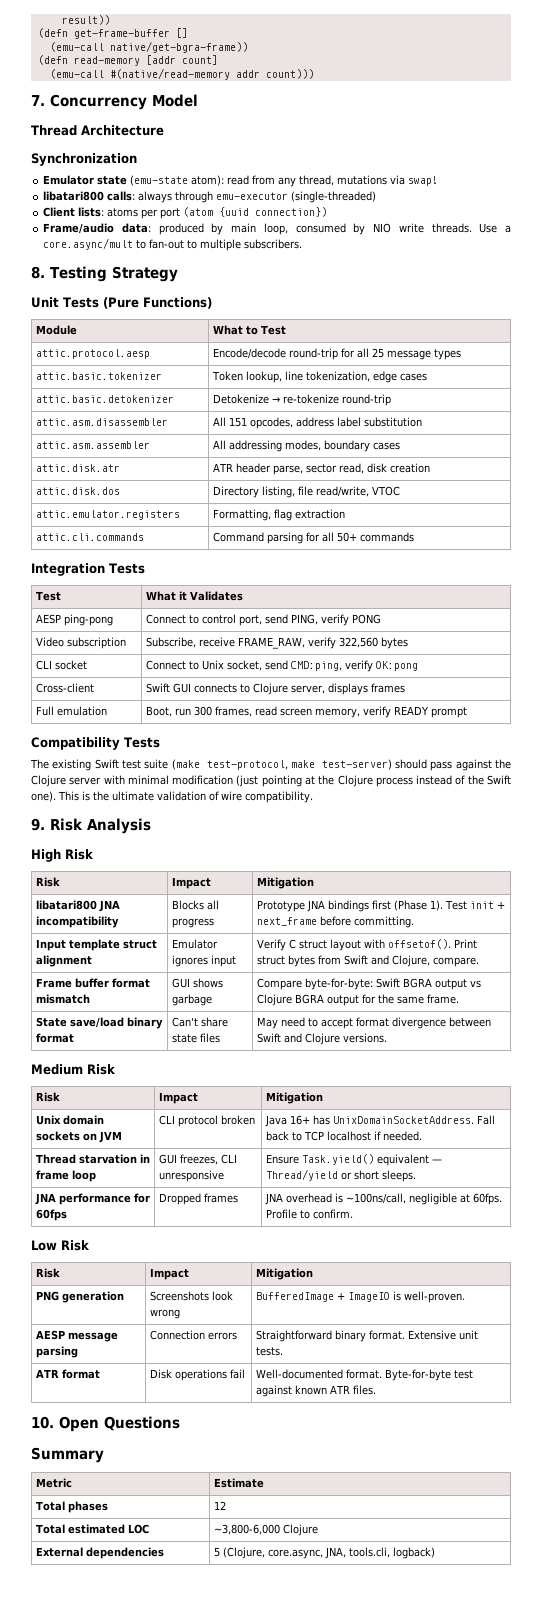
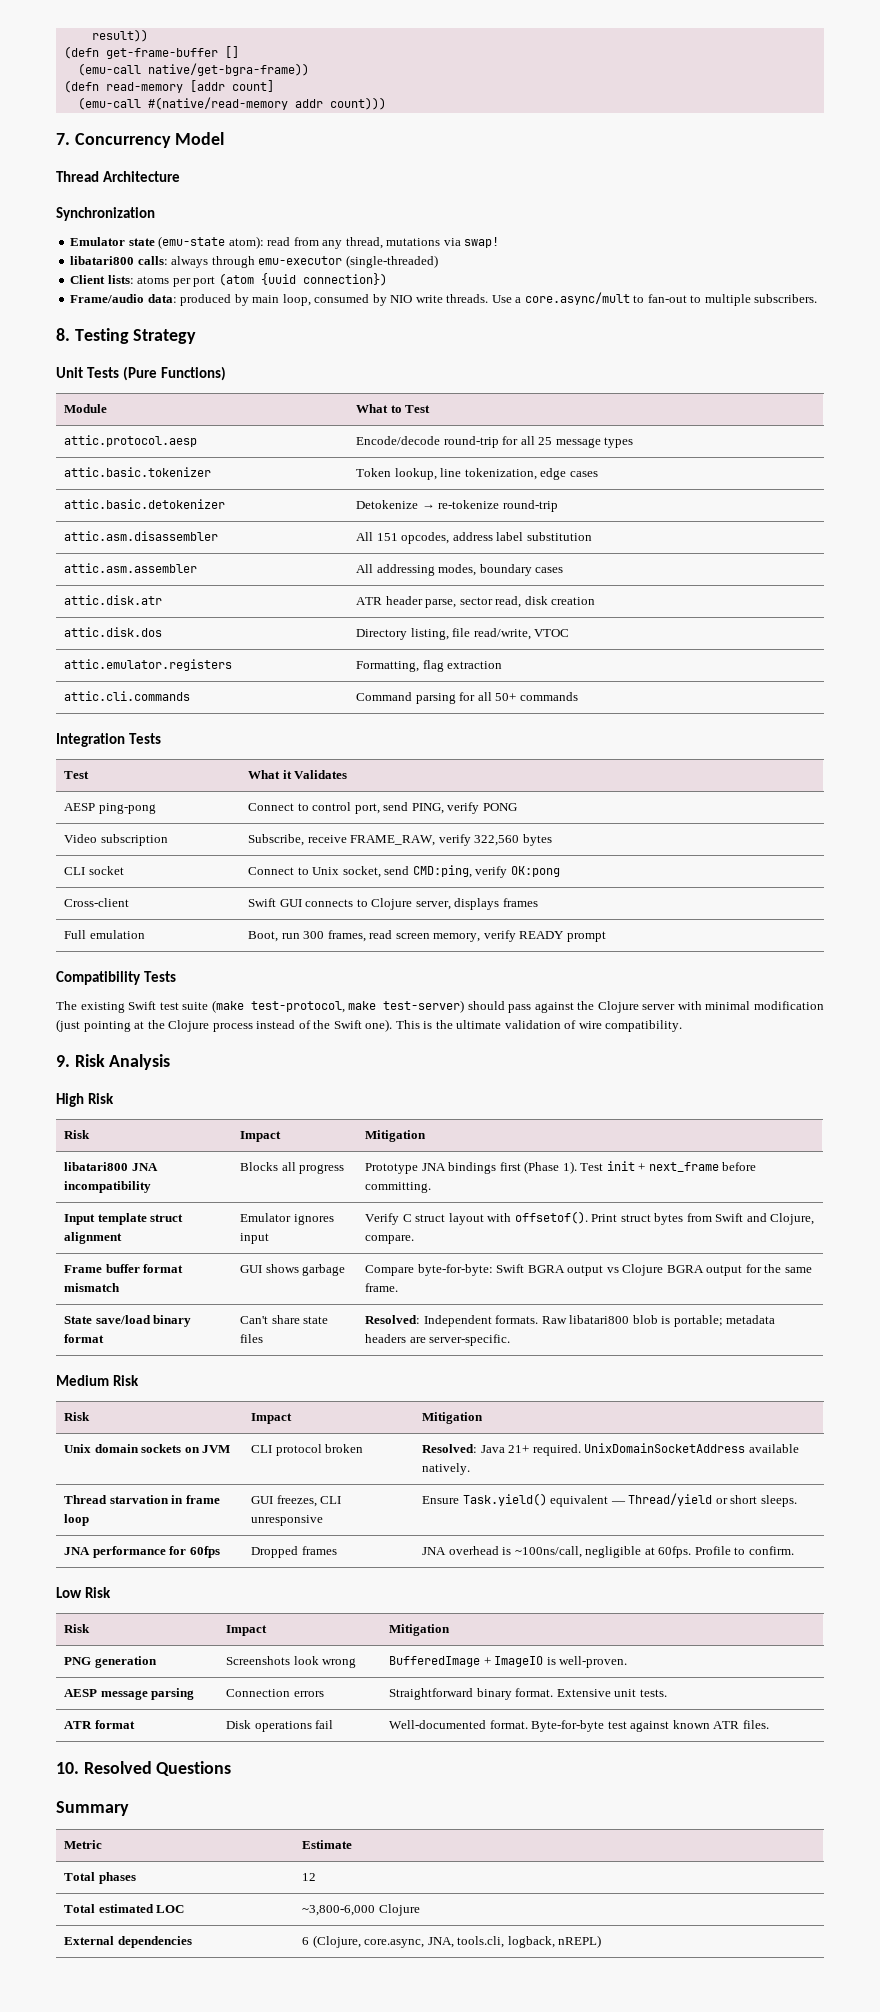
- State save/load binary format | Can't share state files | May need to accept format divergence between Swift and Clojure versions.
+ State save/load binary format | Can't share state files | Resolved: Independent formats. Raw libatari800 blob is portable; metadata headers are server-specific.
- Unix domain sockets on JVM | CLI protocol broken | Java 16+ has UnixDomainSocketAddress. Fall back to TCP localhost if needed.
+ Unix domain sockets on JVM | CLI protocol broken | Resolved: Java 21+ required. UnixDomainSocketAddress available natively.
- 10. Open Questions
+ 10. Resolved Questions
- External dependencies | 5 (Clojure, core.async, JNA, tools.cli, logback)
+ External dependencies | 6 (Clojure, core.async, JNA, tools.cli, logback, nREPL)

